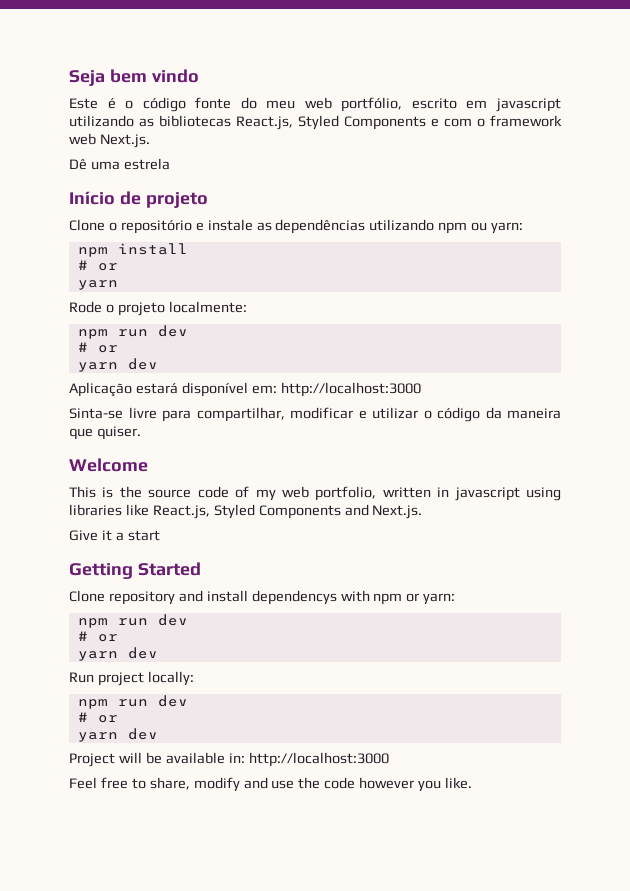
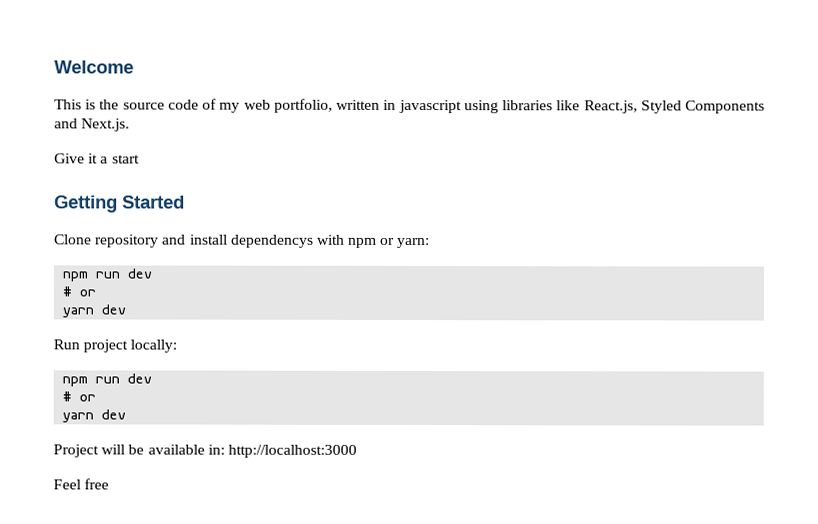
- Seja bem vindo
- Este é o código fonte do meu web portfólio, escrito em javascript utilizando as bibliotecas React.js, Styled Components e com o framework web Next.js.
- Dê uma estrela
- Início de projeto
- Clone o repositório e instale as dependências utilizando npm ou yarn:
- npm install
- # or
- yarn
- Rode o projeto localmente:
- npm run dev
- # or
- yarn dev
- Aplicação estará disponível em: http://localhost:3000
- Sinta-se livre para compartilhar, modificar e utilizar o código da maneira que quiser.
- Feel free to share, modify and use the code however you like.
+ Feel free

